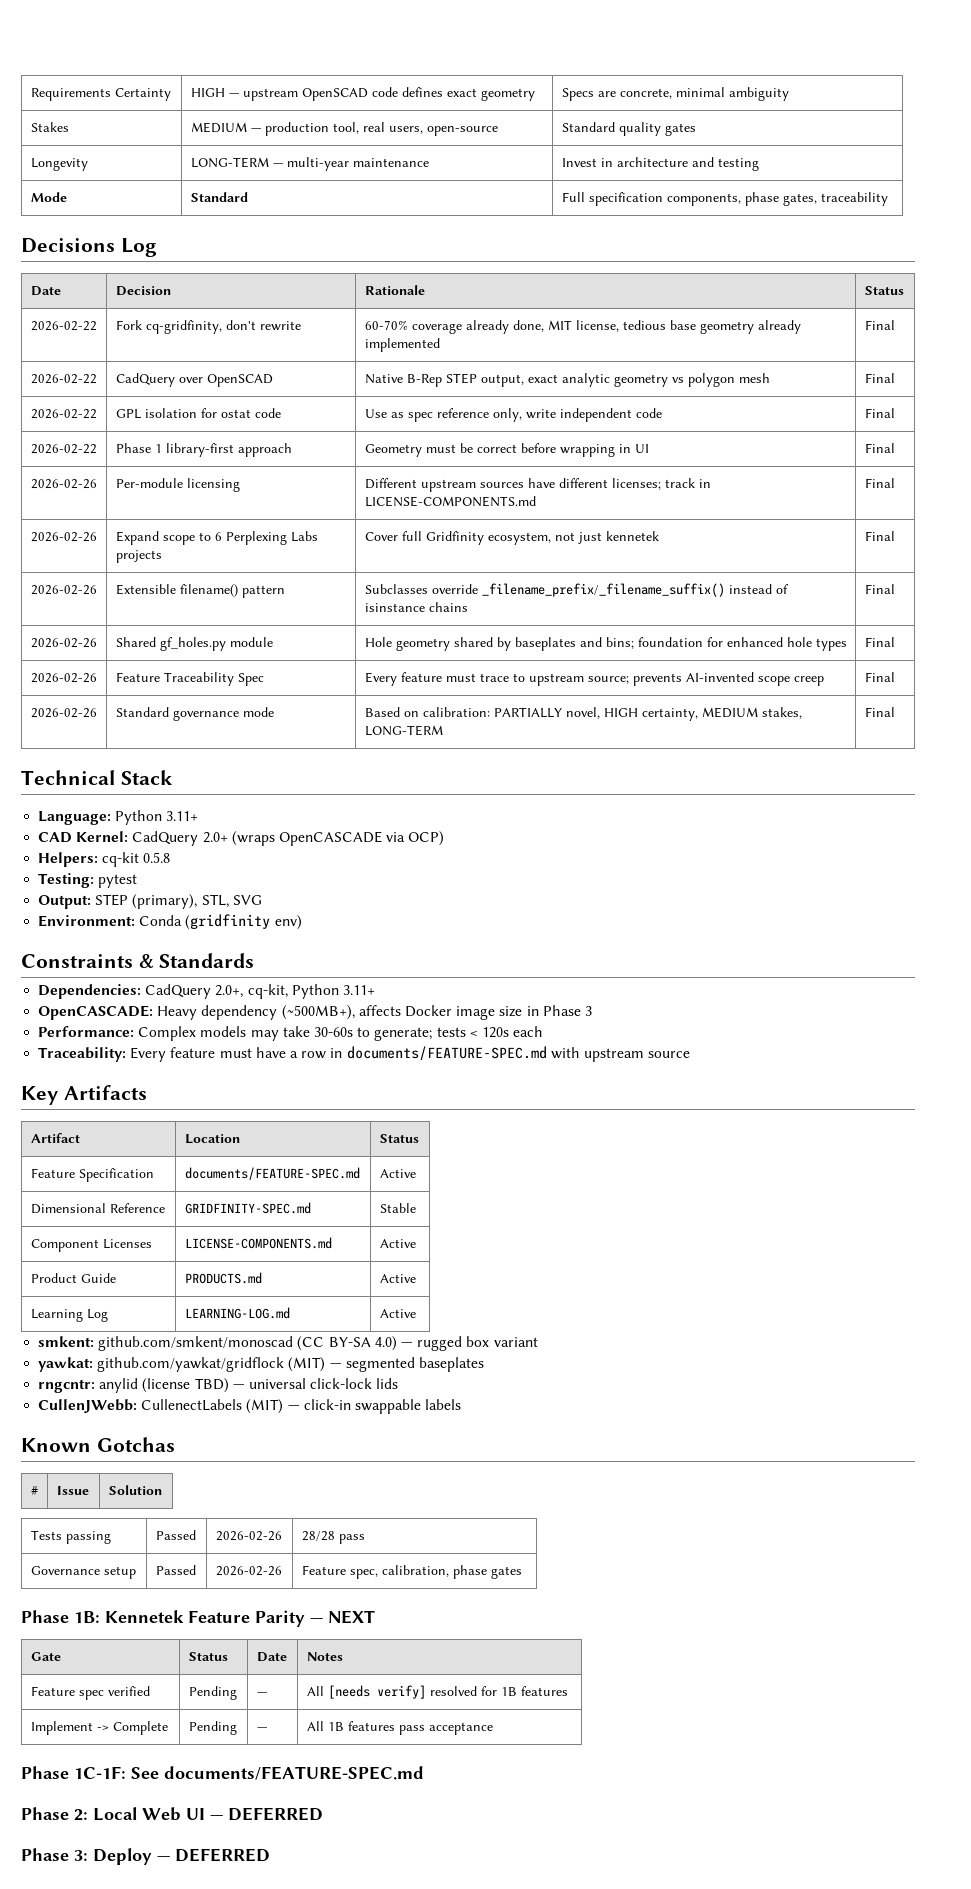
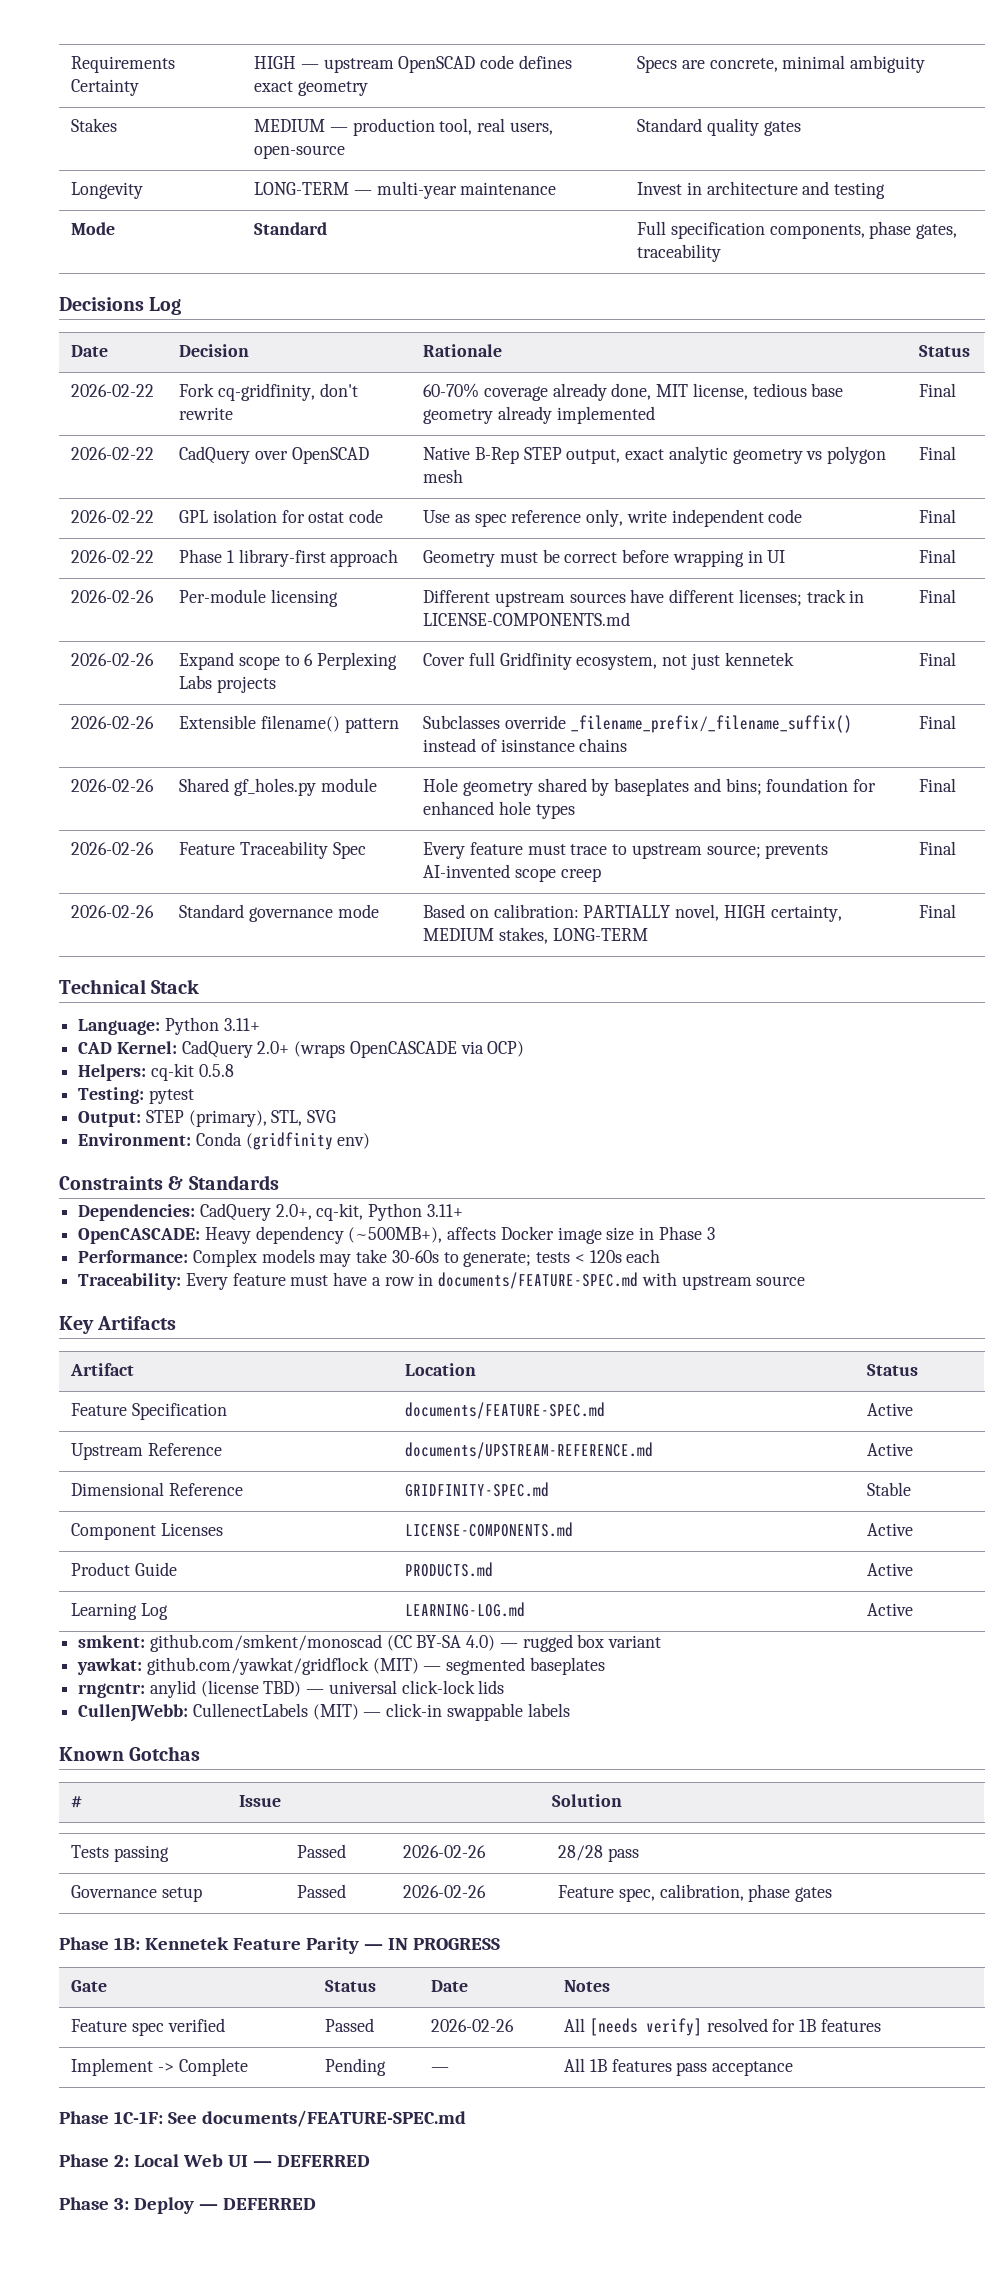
+ Upstream Reference | documents/UPSTREAM-REFERENCE.md | Active
- Phase 1B: Kennetek Feature Parity — NEXT
+ Phase 1B: Kennetek Feature Parity — IN PROGRESS
- Feature spec verified | Pending | — | All [needs verify] resolved for 1B features
+ Feature spec verified | Passed | 2026-02-26 | All [needs verify] resolved for 1B features

